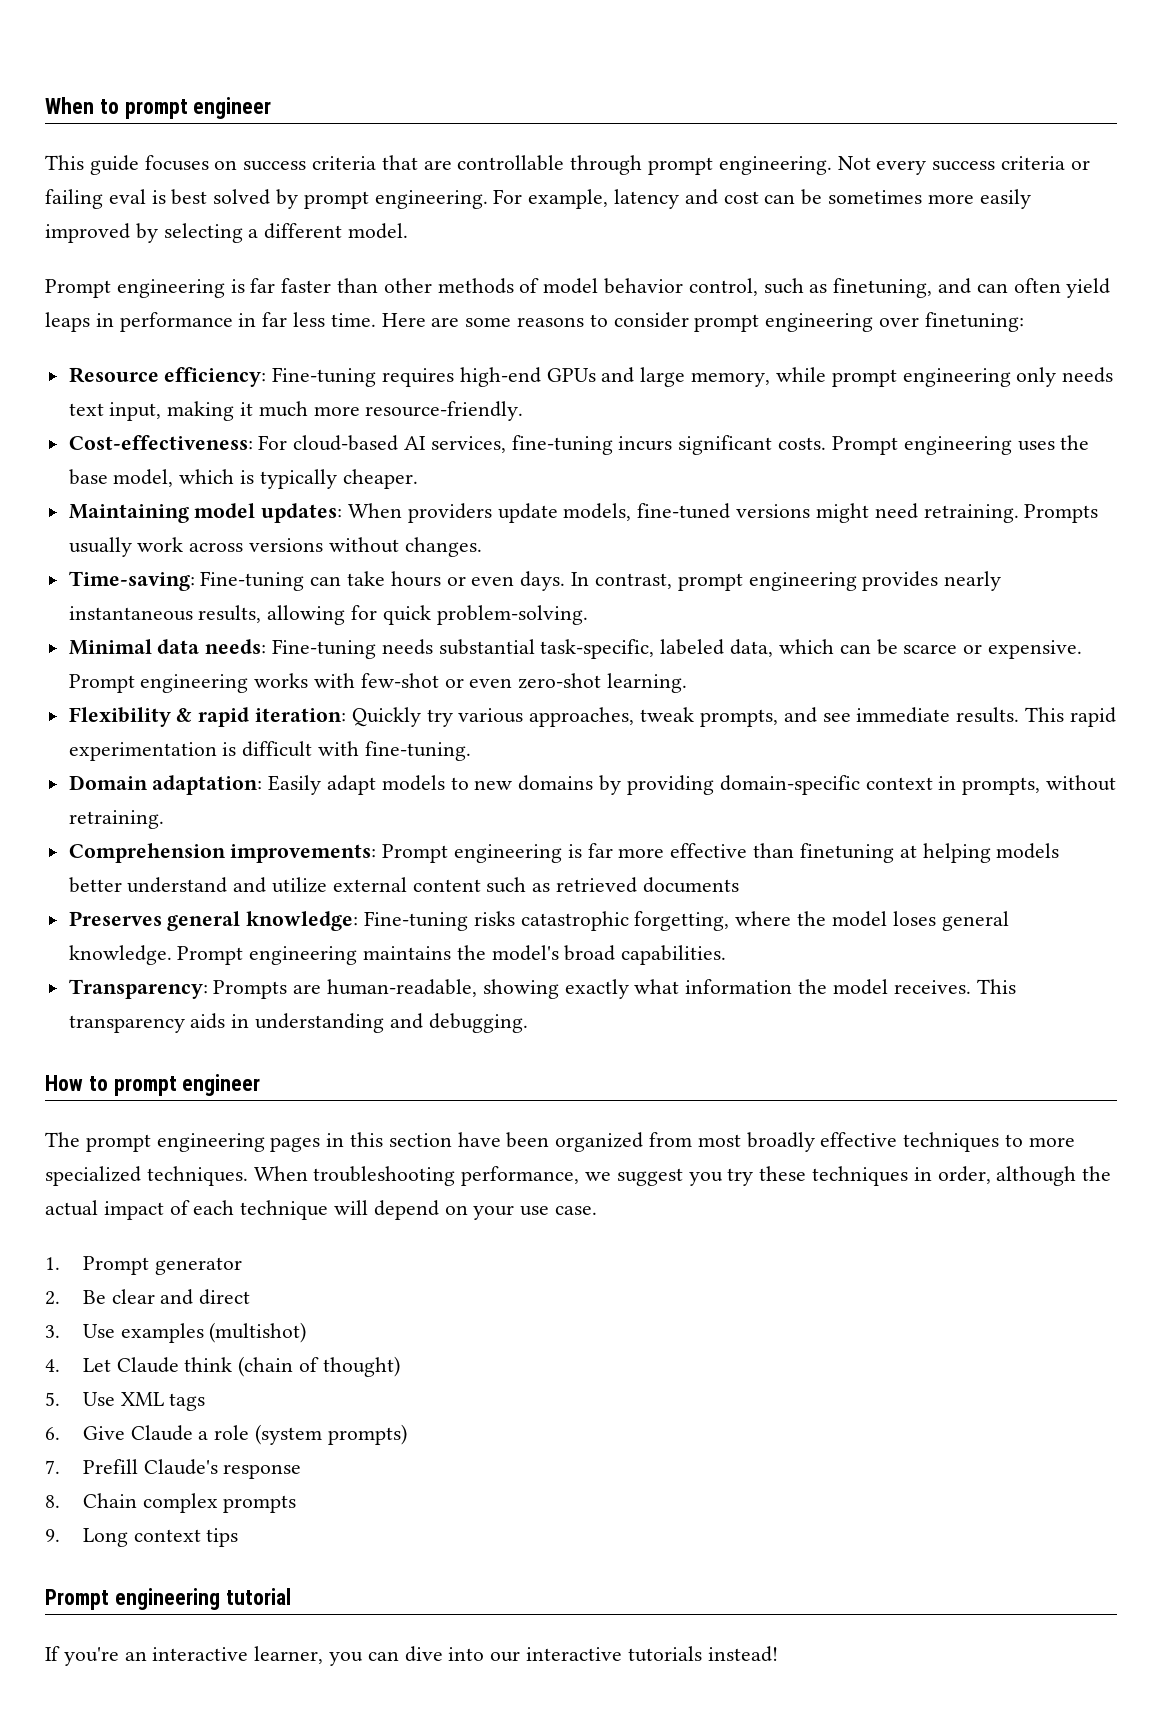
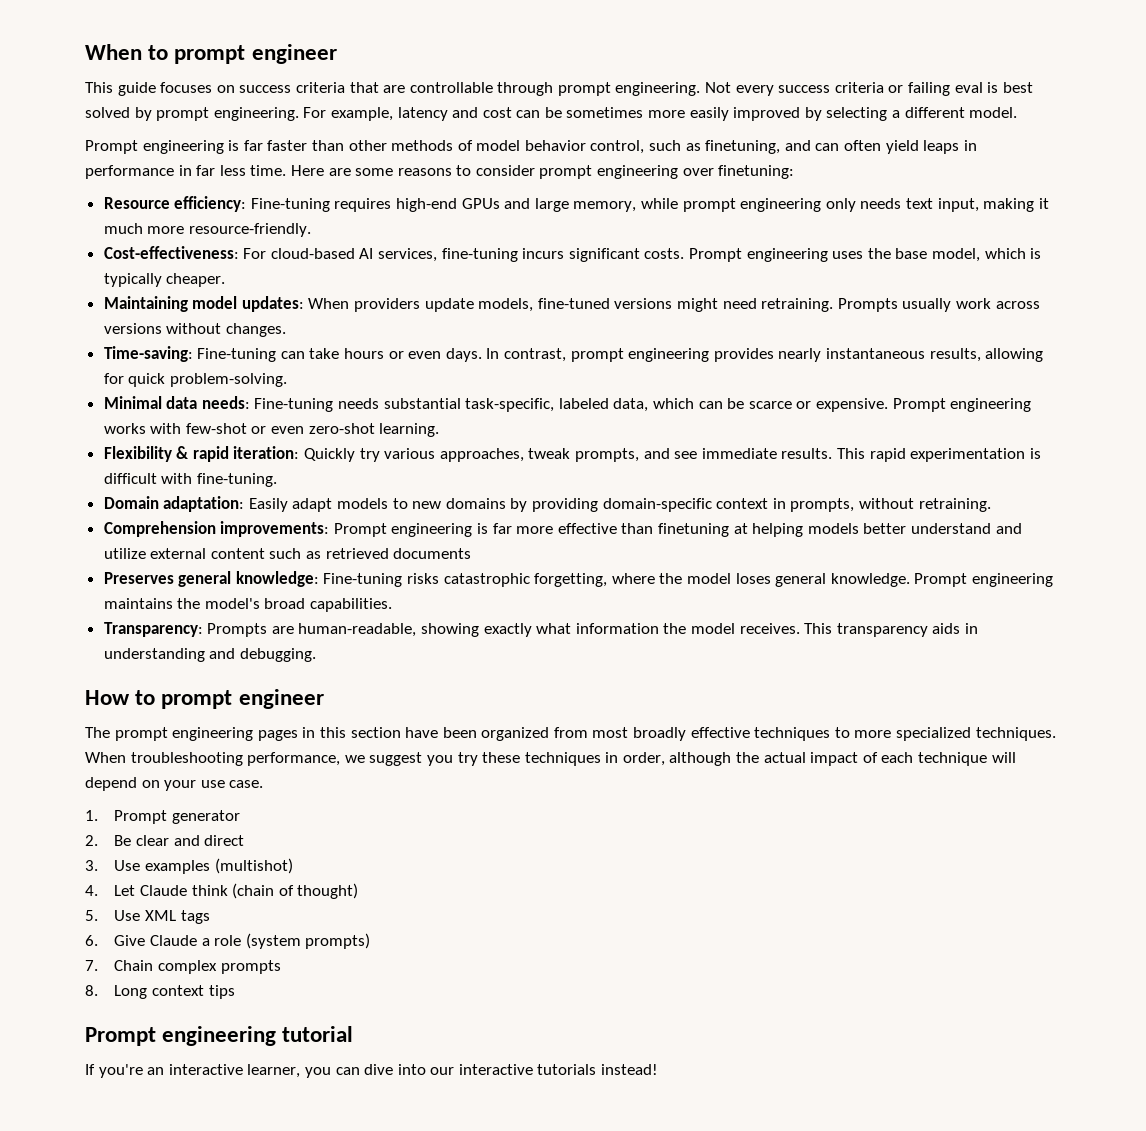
- 7. Prefill Claude's response
- 8. Chain complex prompts
+ 7. Chain complex prompts
- 9. Long context tips
+ 8. Long context tips

